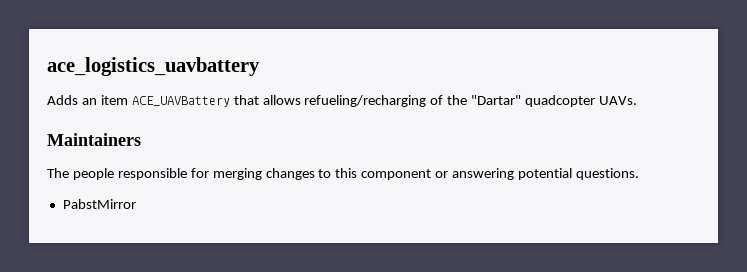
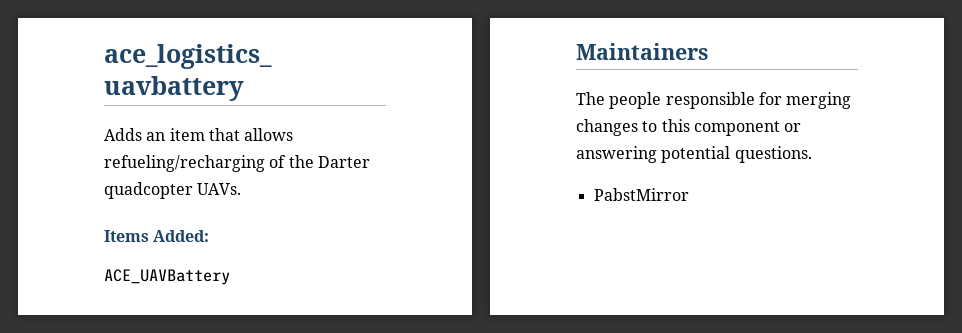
- Adds an item ACE_UAVBattery that allows refueling/recharging of the "Dartar" quadcopter UAVs.
+ Adds an item that allows refueling/recharging of the Darter quadcopter UAVs.
+ Items Added:
+ ACE_UAVBattery

